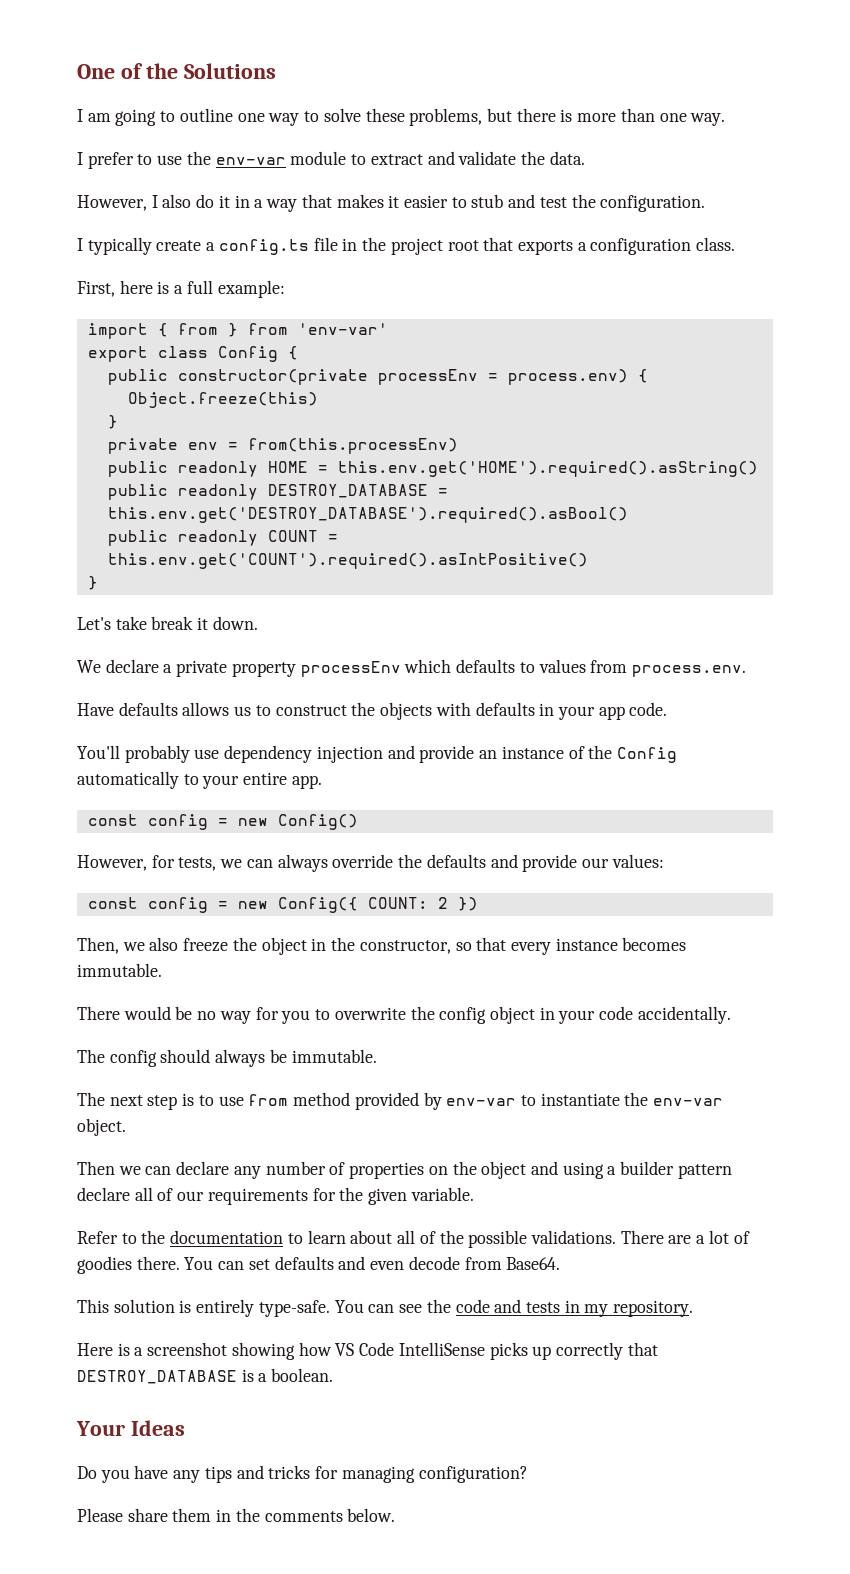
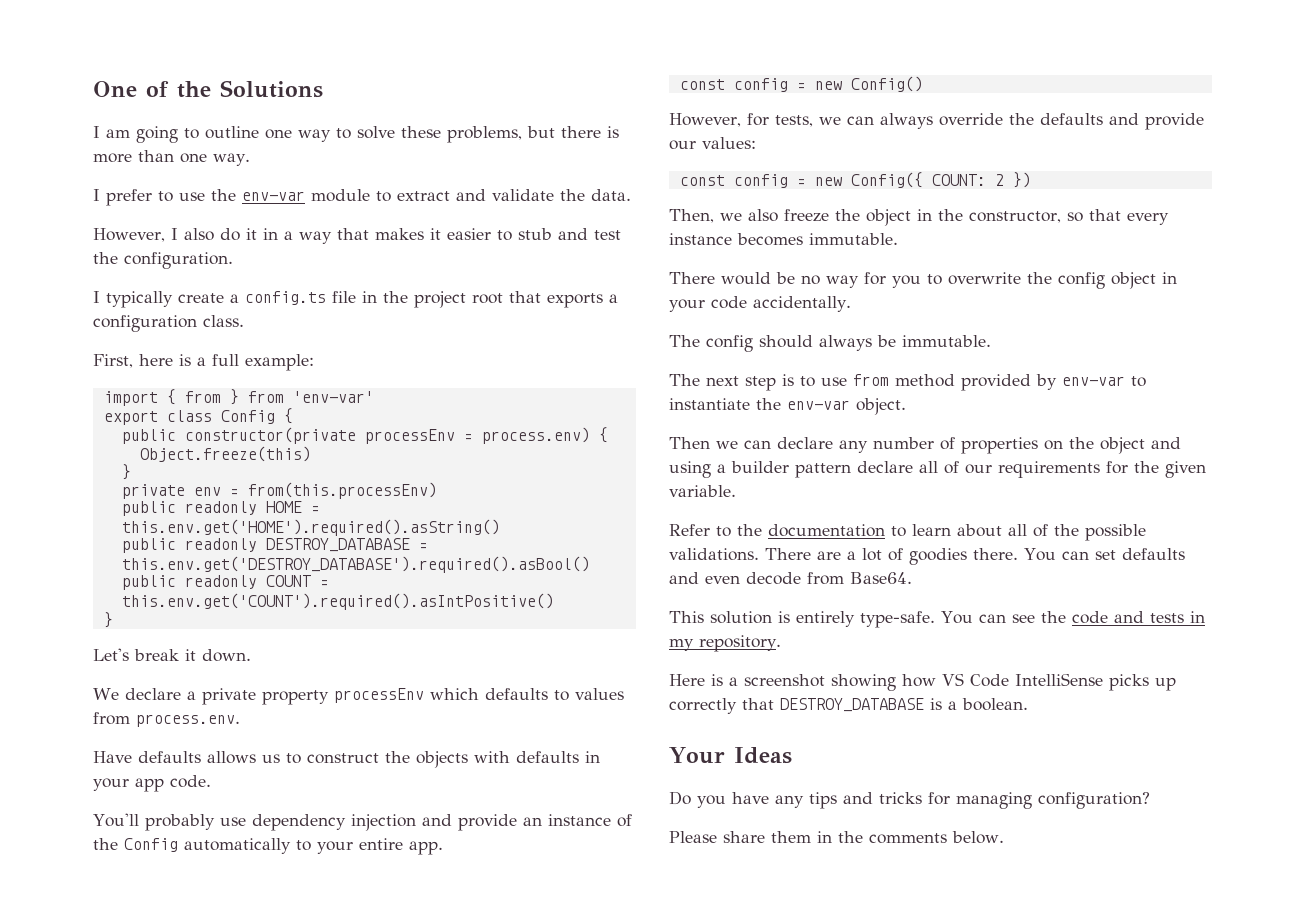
- Let's take break it down.
+ Let's break it down.

